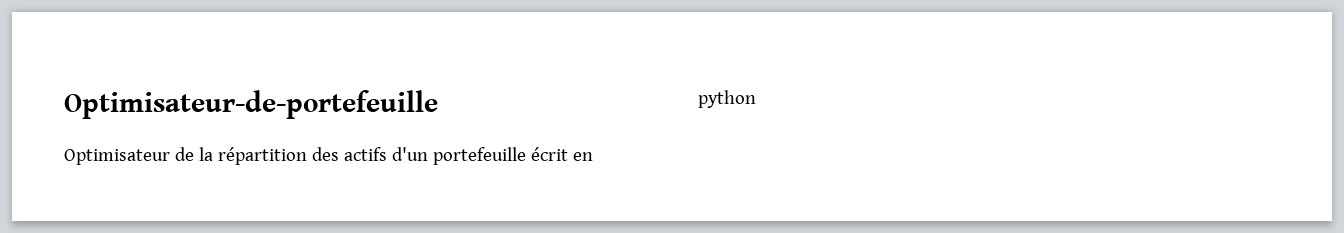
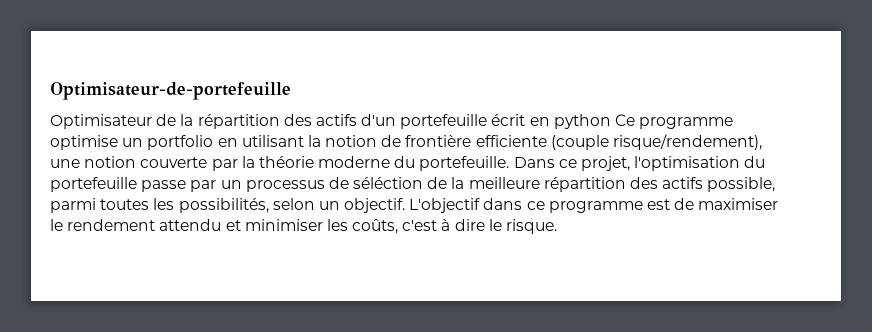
- Optimisateur de la répartition des actifs d'un portefeuille écrit en python
+ Optimisateur de la répartition des actifs d'un portefeuille écrit en python Ce programme optimise un portfolio en utilisant la notion de frontière efficiente (couple risque/rendement), une notion couverte par la théorie moderne du portefeuille. Dans ce projet, l'optimisation du portefeuille passe par un processus de séléction de la meilleure répartition des actifs possible, parmi toutes les possibilités, selon un objectif. L'objectif dans ce programme est de maximiser le rendement attendu et minimiser les coûts, c'est à dire le risque.

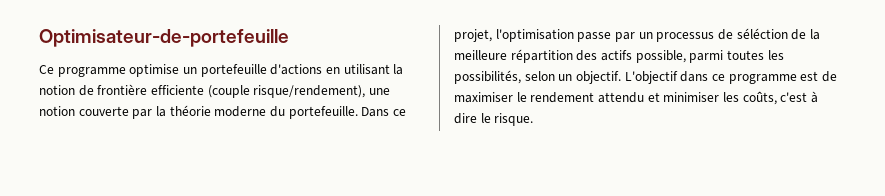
- Optimisateur de la répartition des actifs d'un portefeuille écrit en python Ce programme optimise un portfolio en utilisant la notion de frontière efficiente (couple risque/rendement), une notion couverte par la théorie moderne du portefeuille.
+ Ce programme optimise un portefeuille d'actions en utilisant la notion de frontière efficiente (couple risque/rendement), une notion couverte par la théorie moderne du portefeuille.
- Dans ce projet, l'optimisation du portefeuille passe par un processus de séléction de la meilleure répartition des actifs possible, parmi toutes les possibilités, selon un objectif.
+ Dans ce projet, l'optimisation passe par un processus de séléction de la meilleure répartition des actifs possible, parmi toutes les possibilités, selon un objectif.

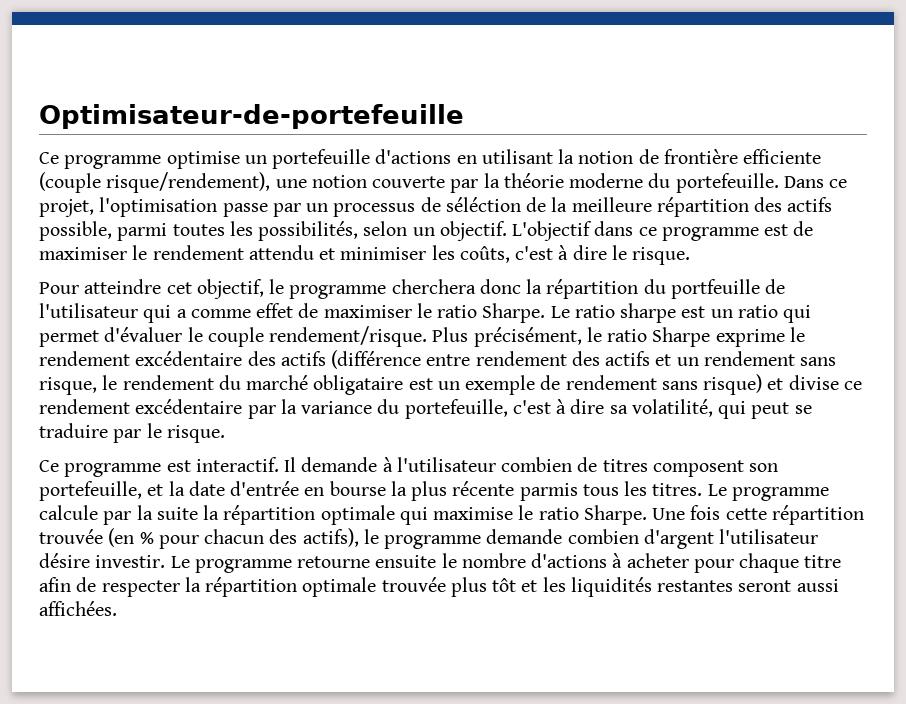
+ Pour atteindre cet objectif, le programme cherchera donc la répartition du portfeuille de l'utilisateur qui a comme effet de maximiser le ratio Sharpe. Le ratio sharpe est un ratio qui permet d'évaluer le couple rendement/risque. Plus précisément, le ratio Sharpe exprime le rendement excédentaire des actifs (différence entre rendement des actifs et un rendement sans risque, le rendement du marché obligataire est un exemple de rendement sans risque) et divise ce rendement excédentaire par la variance du portefeuille, c'est à dire sa volatilité, qui peut se traduire par le risque.
+ Ce programme est interactif. Il demande à l'utilisateur combien de titres composent son portefeuille, et la date d'entrée en bourse la plus récente parmis tous les titres. Le programme calcule par la suite la répartition optimale qui maximise le ratio Sharpe. Une fois cette répartition trouvée (en % pour chacun des actifs), le programme demande combien d'argent l'utilisateur désire investir. Le programme retourne ensuite le nombre d'actions à acheter pour chaque titre afin de respecter la répartition optimale trouvée plus tôt et les liquidités restantes seront aussi affichées.

